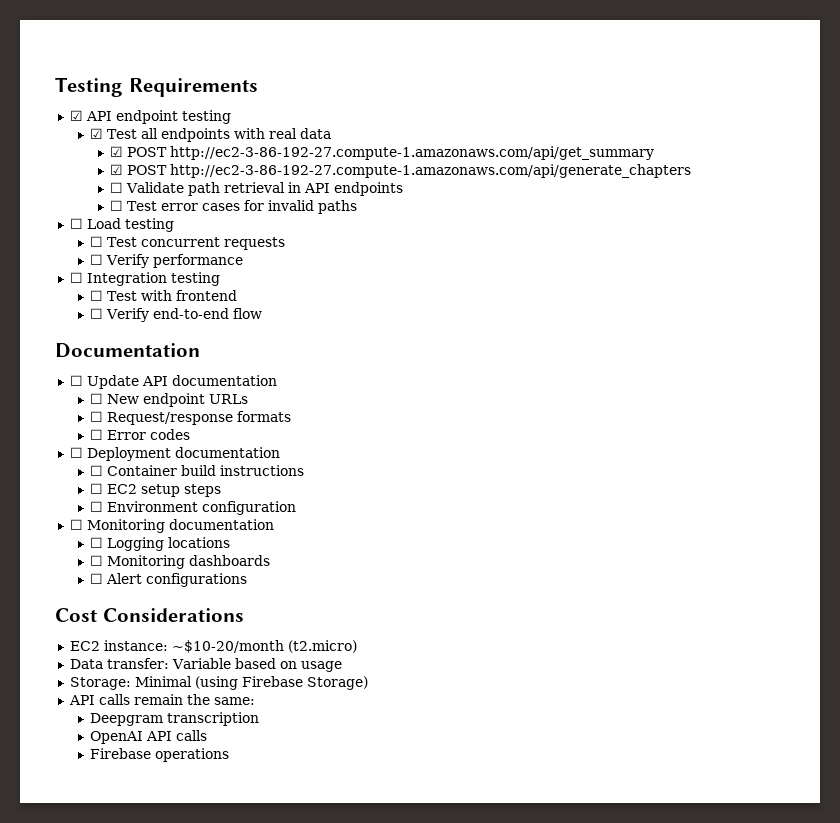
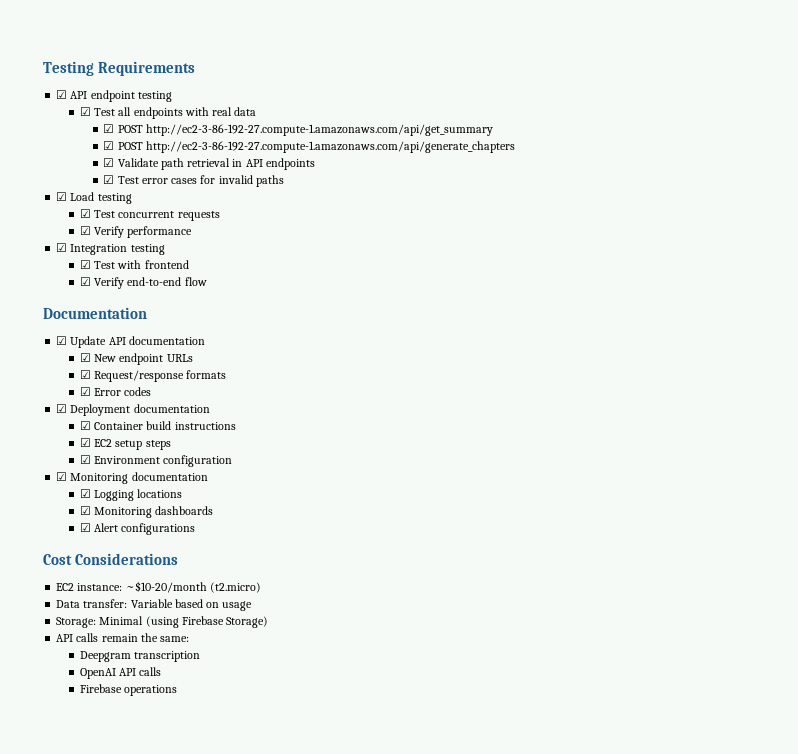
- ☐ Validate path retrieval in API endpoints
+ ☑ Validate path retrieval in API endpoints
- ☐ Test error cases for invalid paths
+ ☑ Test error cases for invalid paths
- ☐ Load testing
+ ☑ Load testing
- ☐ Test concurrent requests
+ ☑ Test concurrent requests
- ☐ Verify performance
+ ☑ Verify performance
- ☐ Integration testing
+ ☑ Integration testing
- ☐ Test with frontend
+ ☑ Test with frontend
- ☐ Verify end-to-end flow
+ ☑ Verify end-to-end flow
- ☐ Update API documentation
+ ☑ Update API documentation
- ☐ New endpoint URLs
+ ☑ New endpoint URLs
- ☐ Request/response formats
+ ☑ Request/response formats
- ☐ Error codes
+ ☑ Error codes
- ☐ Deployment documentation
+ ☑ Deployment documentation
- ☐ Container build instructions
+ ☑ Container build instructions
- ☐ EC2 setup steps
+ ☑ EC2 setup steps
- ☐ Environment configuration
+ ☑ Environment configuration
- ☐ Monitoring documentation
+ ☑ Monitoring documentation
- ☐ Logging locations
+ ☑ Logging locations
- ☐ Monitoring dashboards
+ ☑ Monitoring dashboards
- ☐ Alert configurations
+ ☑ Alert configurations

